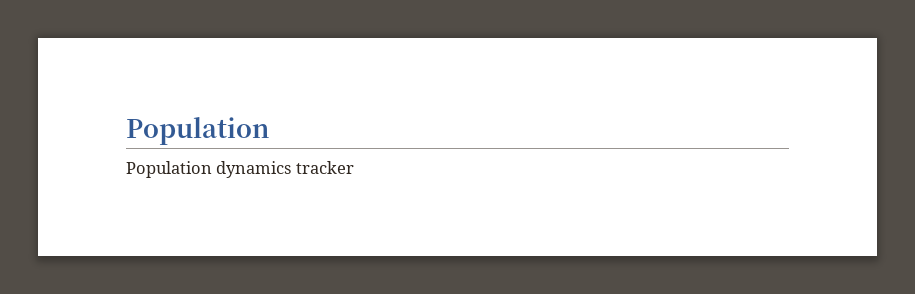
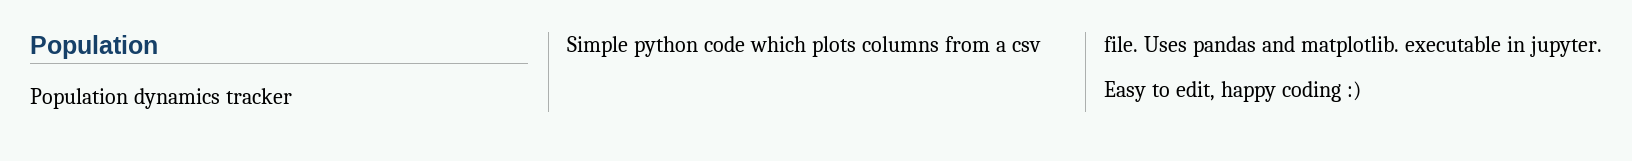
+ Simple python code which plots columns from a csv file. Uses pandas and matplotlib. executable in jupyter.
+ Easy to edit, happy coding :)

